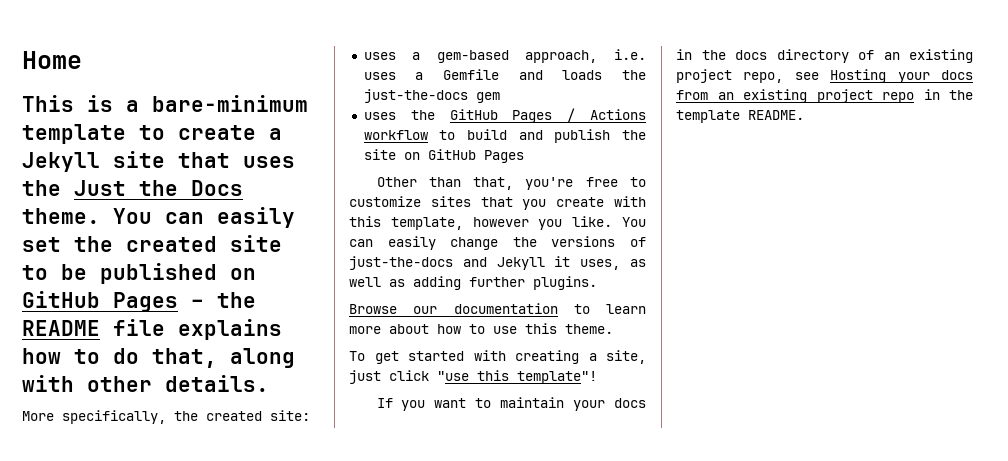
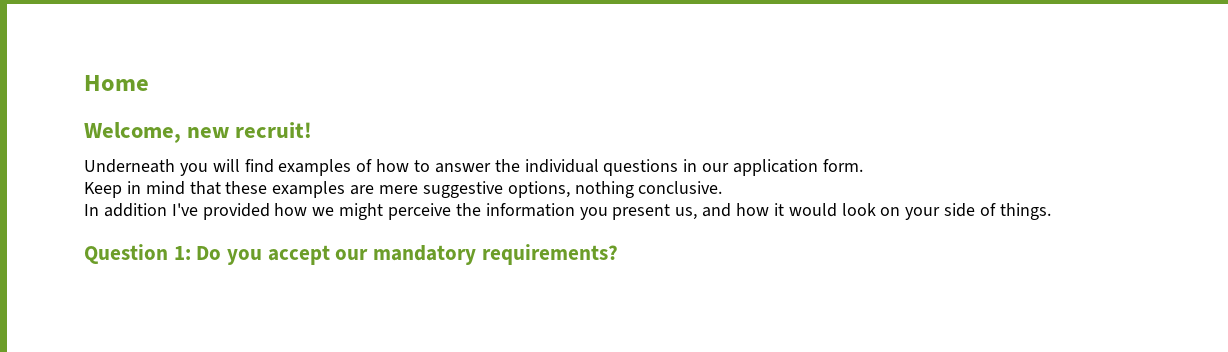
- This is a bare-minimum template to create a Jekyll site that uses the Just the Docs theme. You can easily set the created site to be published on GitHub Pages – the README file explains how to do that, along with other details.
- More specifically, the created site:
- uses a gem-based approach, i.e. uses a Gemfile and loads the just-the-docs gem
- uses the GitHub Pages / Actions workflow to build and publish the site on GitHub Pages
- Other than that, you're free to customize sites that you create with this template, however you like. You can easily change the versions of just-the-docs and Jekyll it uses, as well as adding further plugins.
- Browse our documentation to learn more about how to use this theme.
- To get started with creating a site, just click "use this template"!
- If you want to maintain your docs in the docs directory of an existing project repo, see Hosting your docs from an existing project repo in the template README.
+ Welcome, new recruit!
+ Underneath you will find examples of how to answer the individual questions in our application form.
+ Keep in mind that these examples are mere suggestive options, nothing conclusive.
+ In addition I've provided how we might perceive the information you present us, and how it would look on your side of things.
+ Question 1: Do you accept our mandatory requirements?

